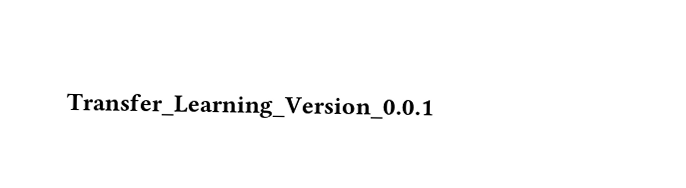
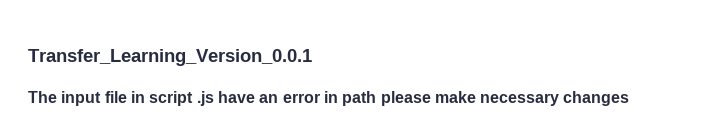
+ The input file in script .js have an error in path please make necessary changes

